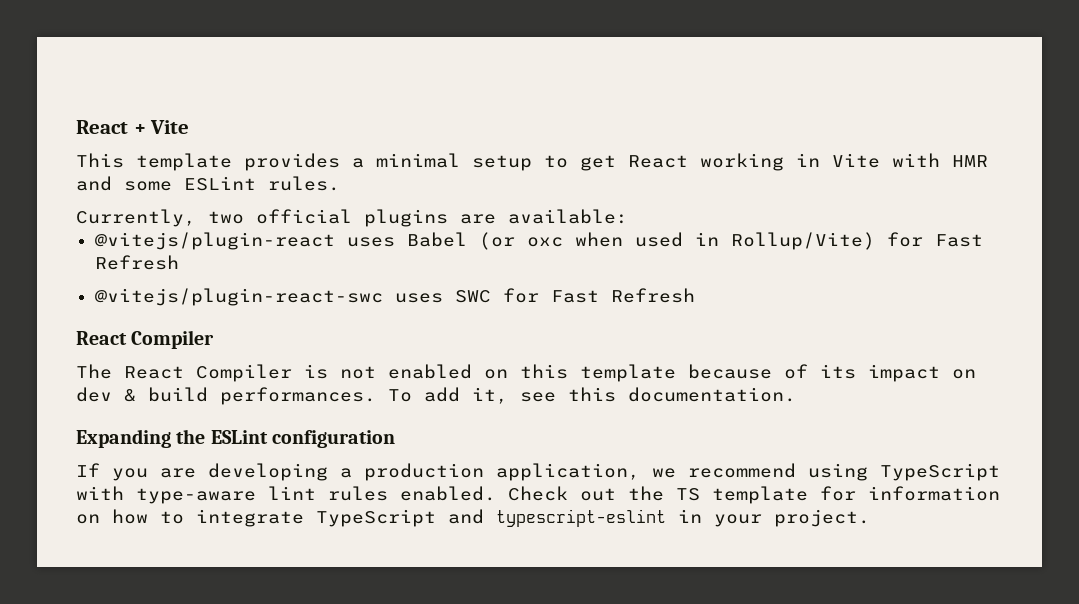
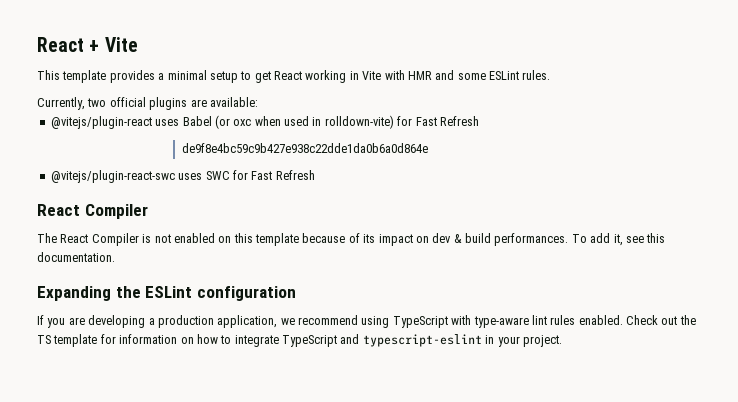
- @vitejs/plugin-react uses Babel (or oxc when used in Rollup/Vite) for Fast Refresh
+ @vitejs/plugin-react uses Babel (or oxc when used in rolldown-vite) for Fast Refresh
+ de9f8e4bc59c9b427e938c22dde1da0b6a0d864e

